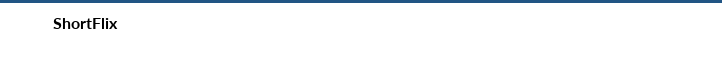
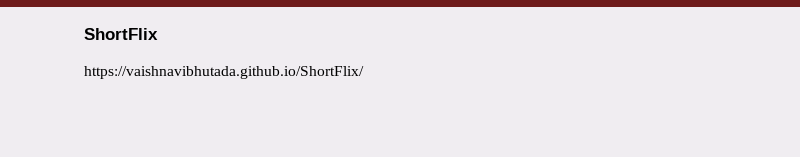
+ https://vaishnavibhutada.github.io/ShortFlix/

